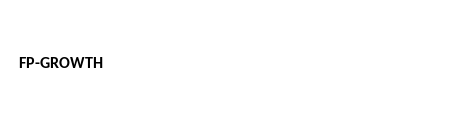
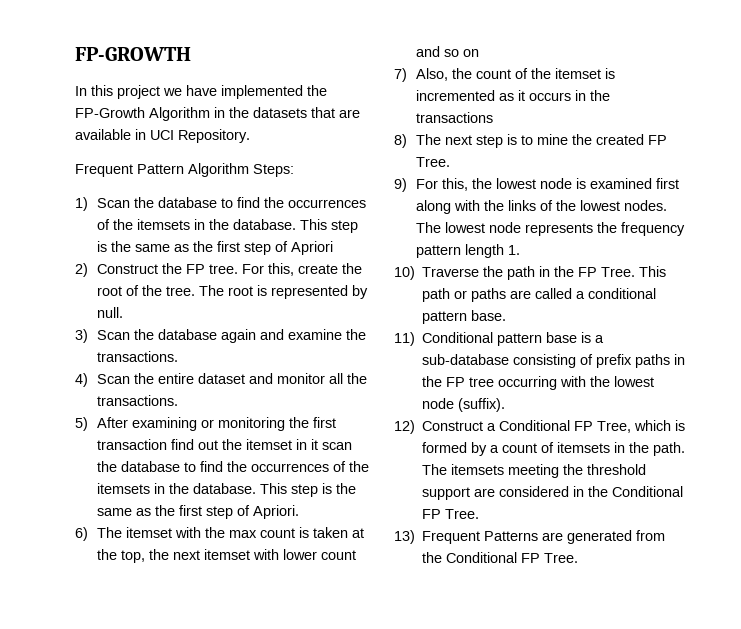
+ In this project we have implemented the FP-Growth Algorithm in the datasets that are available in UCI Repository.
+ Frequent Pattern Algorithm Steps:
+ 1) Scan the database to find the occurrences of the itemsets in the database. This step is the same as the first step of Apriori
+ 2) Construct the FP tree. For this, create the root of the tree. The root is represented by null.
+ 3) Scan the database again and examine the transactions.
+ 4) Scan the entire dataset and monitor all the transactions.
+ 5) After examining or monitoring the first transaction find out the itemset in it scan the database to find the occurrences of the itemsets in the database. This step is the same as the first step of Apriori.
+ 6) The itemset with the max count is taken at the top, the next itemset with lower count and so on
+ 7) Also, the count of the itemset is incremented as it occurs in the transactions
+ 8) The next step is to mine the created FP Tree.
+ 9) For this, the lowest node is examined first along with the links of the lowest nodes. The lowest node represents the frequency pattern length 1.
+ 10) Traverse the path in the FP Tree. This path or paths are called a conditional pattern base.
+ 11) Conditional pattern base is a sub-database consisting of prefix paths in the FP tree occurring with the lowest node (suffix).
+ 12) Construct a Conditional FP Tree, which is formed by a count of itemsets in the path. The itemsets meeting the threshold support are considered in the Conditional FP Tree.
+ 13) Frequent Patterns are generated from the Conditional FP Tree.

